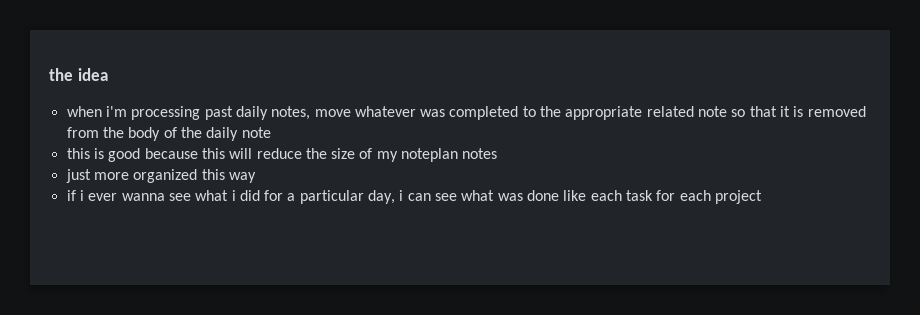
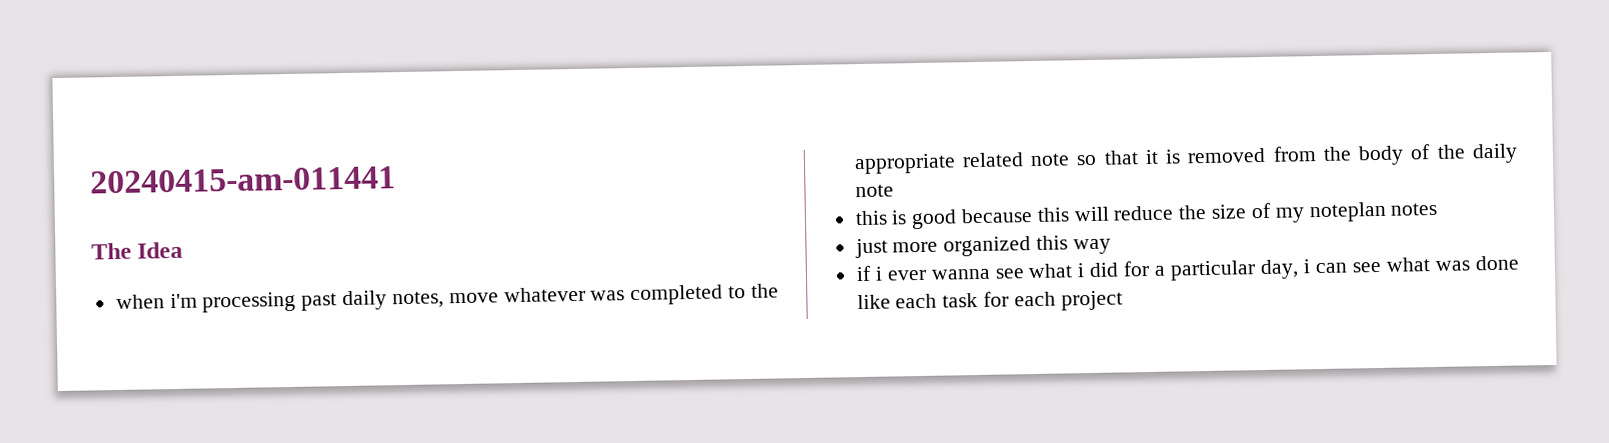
- the idea
+ 20240415-am-011441
+ The Idea

